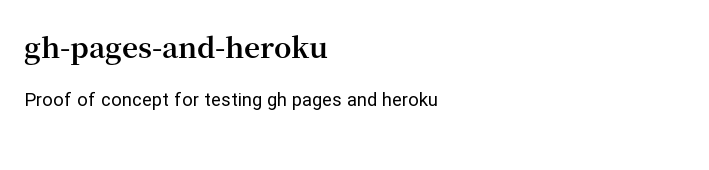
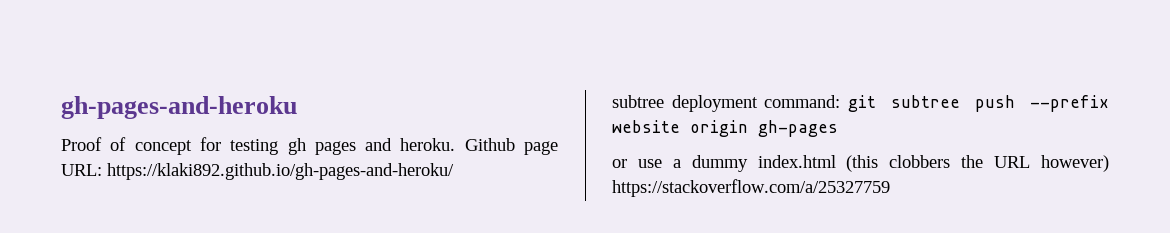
- Proof of concept for testing gh pages and heroku
+ Proof of concept for testing gh pages and heroku. Github page URL: https://klaki892.github.io/gh-pages-and-heroku/
+ subtree deployment command: git subtree push --prefix website origin gh-pages
+ or use a dummy index.html (this clobbers the URL however) https://stackoverflow.com/a/25327759

